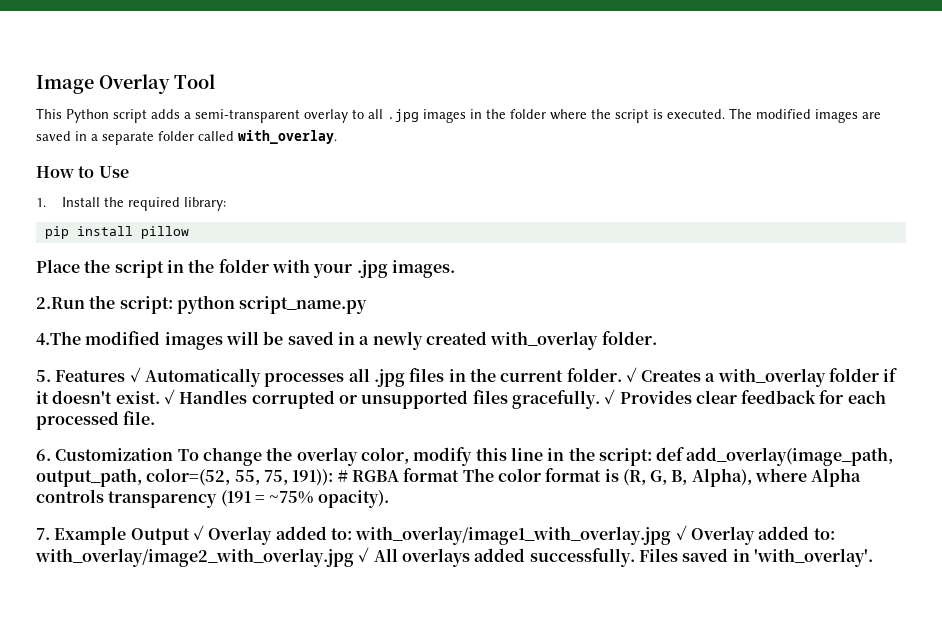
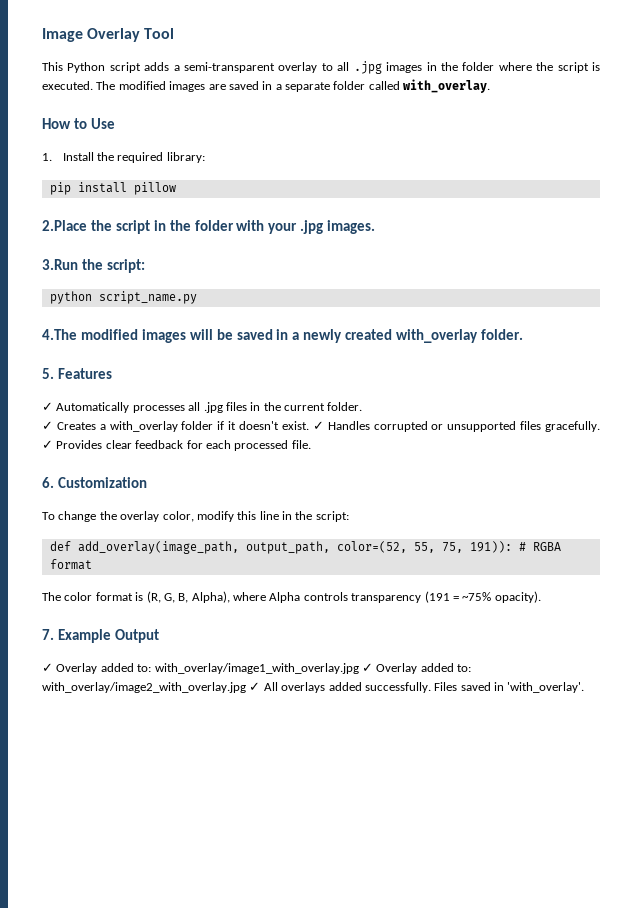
- Place the script in the folder with your .jpg images.
+ 2.Place the script in the folder with your .jpg images.
- 2.Run the script: python script_name.py
+ 3.Run the script:
+ python script_name.py
- 5. Features ✓ Automatically processes all .jpg files in the current folder. ✓ Creates a with_overlay folder if it doesn't exist.
+ 5. Features
+ ✓ Automatically processes all .jpg files in the current folder.
+ ✓ Creates a with_overlay folder if it doesn't exist.
- 6. Customization To change the overlay color, modify this line in the script: def add_overlay(image_path, output_path, color=(52, 55, 75, 191)): # RGBA format The color format is (R, G, B, Alpha), where Alpha controls transparency (191 = ~75% opacity).
+ 6. Customization
+ To change the overlay color, modify this line in the script:
+ def add_overlay(image_path, output_path, color=(52, 55, 75, 191)): # RGBA format
+ The color format is (R, G, B, Alpha), where Alpha controls transparency (191 = ~75% opacity).
- 7. Example Output ✓ Overlay added to: with_overlay/image1_with_overlay.jpg ✓ Overlay added to: with_overlay/image2_with_overlay.jpg ✓ All overlays added successfully.
+ 7. Example Output
+ ✓ Overlay added to: with_overlay/image1_with_overlay.jpg ✓ Overlay added to: with_overlay/image2_with_overlay.jpg ✓ All overlays added successfully.

